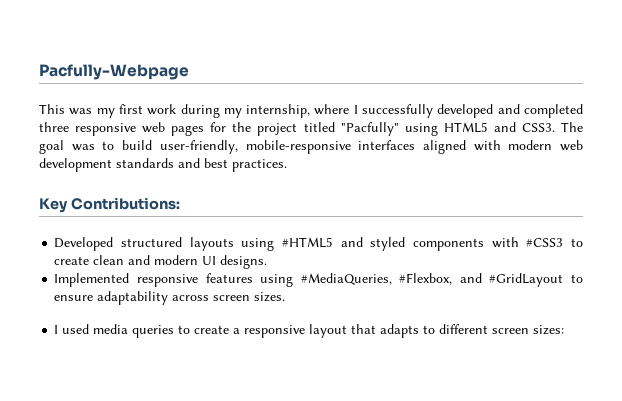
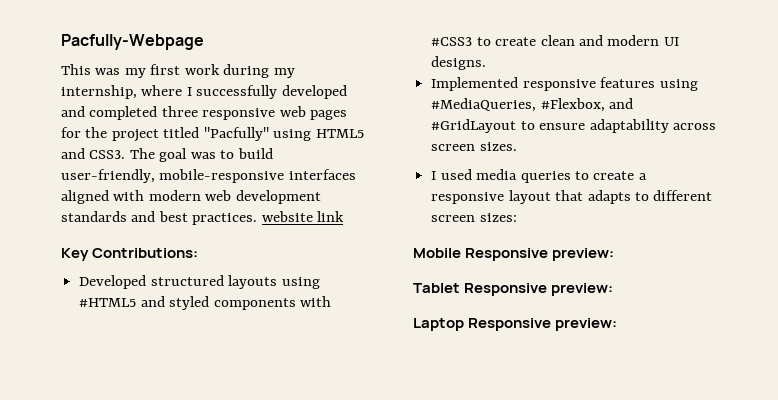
- The goal was to build user-friendly, mobile-responsive interfaces aligned with modern web development standards and best practices.
+ The goal was to build user-friendly, mobile-responsive interfaces aligned with modern web development standards and best practices. website link
+ Mobile Responsive preview:
+ Tablet Responsive preview:
+ Laptop Responsive preview:

